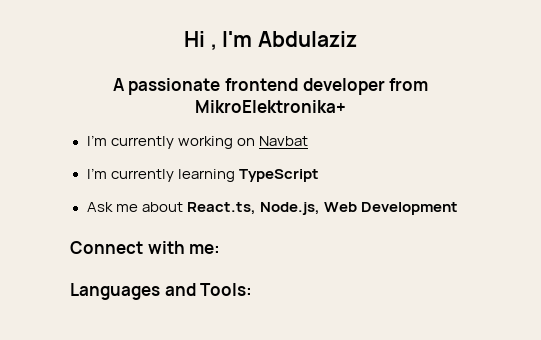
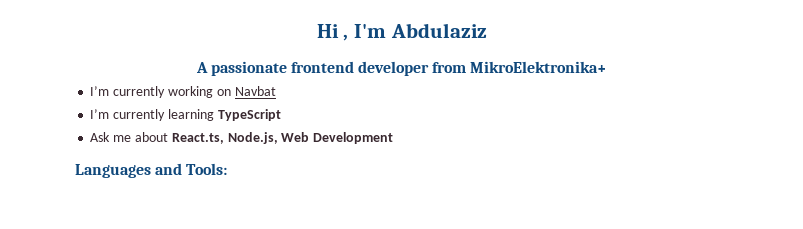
- Connect with me:

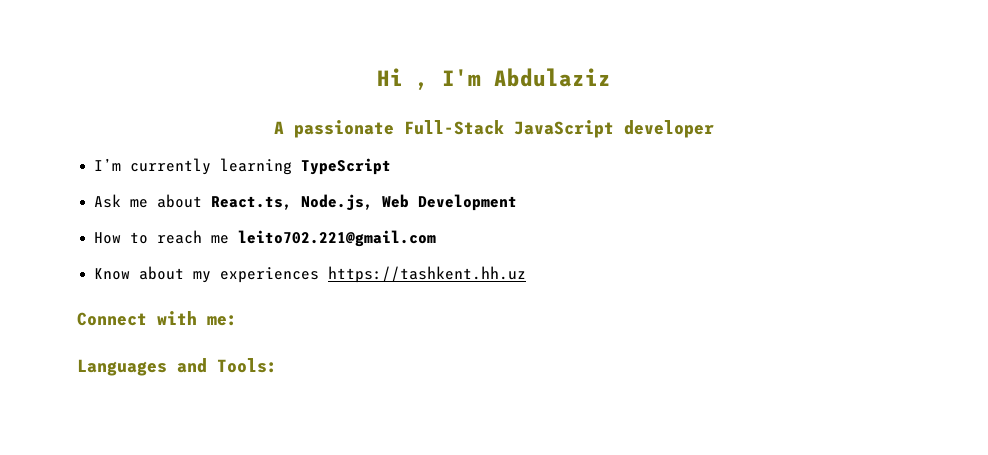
- A passionate frontend developer from MikroElektronika+
- I’m currently working on Navbat
+ A passionate Full-Stack JavaScript developer
+ How to reach me leito702.221@gmail.com
+ Know about my experiences https://tashkent.hh.uz
+ Connect with me:

